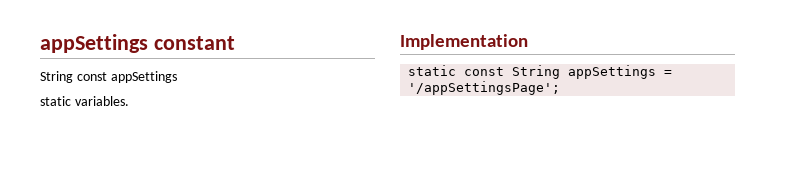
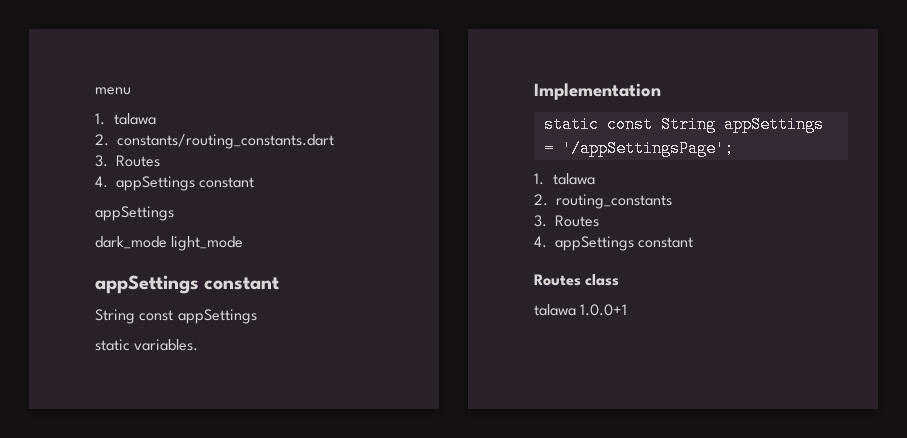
+ menu
+ 1. talawa
+ 2. constants/routing_constants.dart
+ 3. Routes
+ 4. appSettings constant
+ appSettings
+ dark_mode light_mode
  static const String appSettings = '/appSettingsPage';
+ 1. talawa
+ 2. routing_constants
+ 3. Routes
+ 4. appSettings constant
+ Routes class
+ talawa 1.0.0+1

